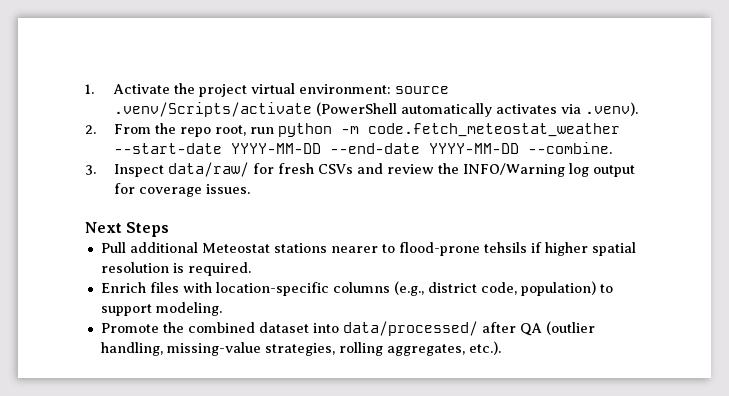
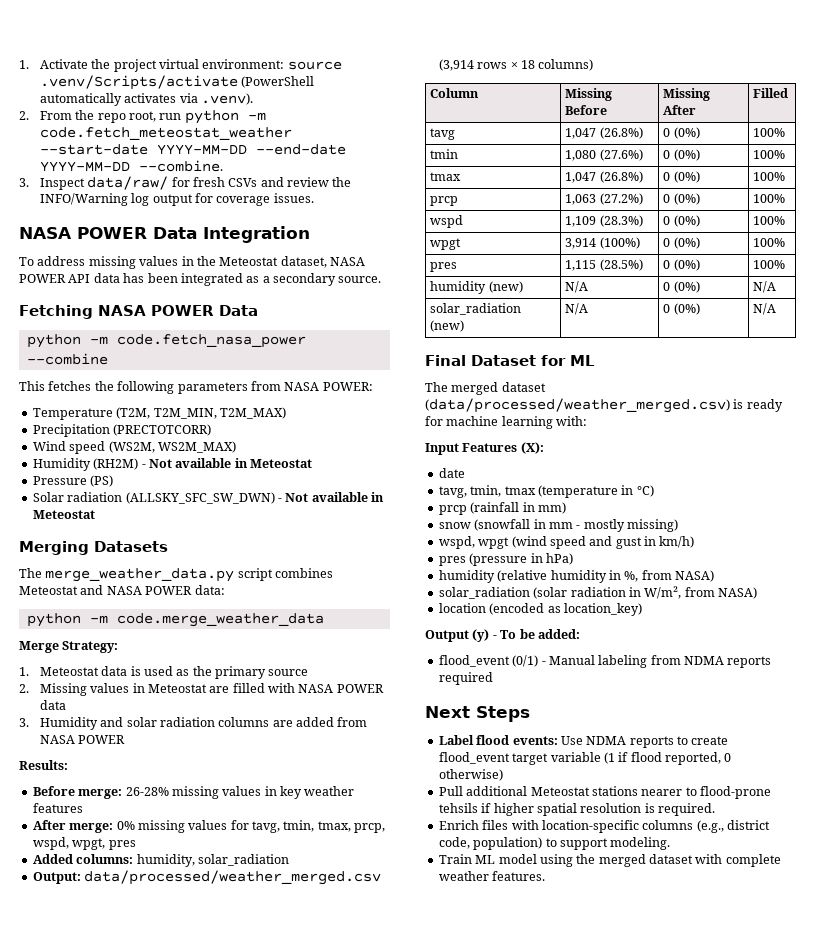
+ NASA POWER Data Integration
+ To address missing values in the Meteostat dataset, NASA POWER API data has been integrated as a secondary source.
+ Fetching NASA POWER Data
+ python -m code.fetch_nasa_power --combine
+ This fetches the following parameters from NASA POWER:
+ Temperature (T2M, T2M_MIN, T2M_MAX)
+ Precipitation (PRECTOTCORR)
+ Wind speed (WS2M, WS2M_MAX)
+ Humidity (RH2M) - Not available in Meteostat
+ Pressure (PS)
+ Solar radiation (ALLSKY_SFC_SW_DWN) - Not available in Meteostat
+ Merging Datasets
+ The merge_weather_data.py script combines Meteostat and NASA POWER data:
+ python -m code.merge_weather_data
+ Merge Strategy:
+ 1. Meteostat data is used as the primary source
+ 2. Missing values in Meteostat are filled with NASA POWER data
+ 3. Humidity and solar radiation columns are added from NASA POWER
+ Results:
+ Before merge: 26-28% missing values in key weather features
+ After merge: 0% missing values for tavg, tmin, tmax, prcp, wspd, wpgt, pres
+ Added columns: humidity, solar_radiation
+ Output: data/processed/weather_merged.csv (3,914 rows × 18 columns)
+ Column | Missing Before | Missing After | Filled
+ tavg | 1,047 (26.8%) | 0 (0%) | 100%
+ tmin | 1,080 (27.6%) | 0 (0%) | 100%
+ tmax | 1,047 (26.8%) | 0 (0%) | 100%
+ prcp | 1,063 (27.2%) | 0 (0%) | 100%
+ wspd | 1,109 (28.3%) | 0 (0%) | 100%
+ wpgt | 3,914 (100%) | 0 (0%) | 100%
+ pres | 1,115 (28.5%) | 0 (0%) | 100%
+ humidity (new) | N/A | 0 (0%) | N/A
+ solar_radiation (new) | N/A | 0 (0%) | N/A
+ Final Dataset for ML
+ The merged dataset (data/processed/weather_merged.csv) is ready for machine learning with:
+ Input Features (X):
+ date
+ tavg, tmin, tmax (temperature in °C)
+ prcp (rainfall in mm)
+ snow (snowfall in mm - mostly missing)
+ wspd, wpgt (wind speed and gust in km/h)
+ pres (pressure in hPa)
+ humidity (relative humidity in %, from NASA)
+ solar_radiation (solar radiation in W/m², from NASA)
+ location (encoded as location_key)
+ Output (y) - To be added:
+ flood_event (0/1) - Manual labeling from NDMA reports required
  Next Steps
+ Label flood events: Use NDMA reports to create flood_event target variable (1 if flood reported, 0 otherwise)
- Promote the combined dataset into data/processed/ after QA (outlier handling, missing-value strategies, rolling aggregates, etc.).
+ Train ML model using the merged dataset with complete weather features.

